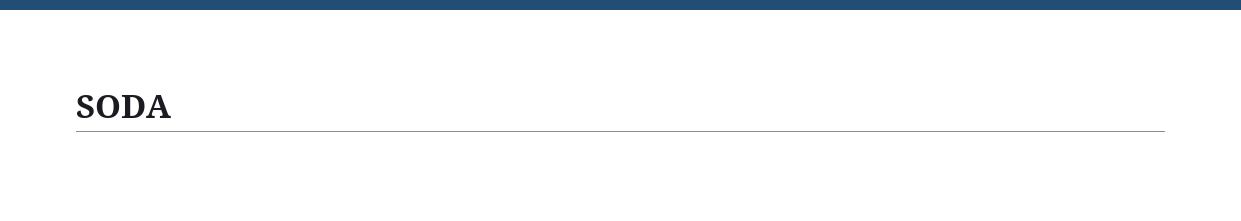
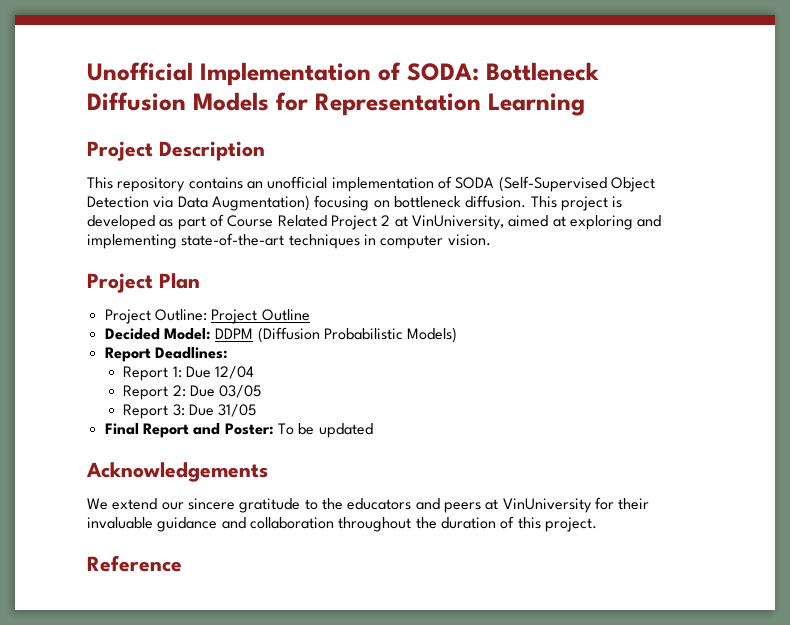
- SODA
+ Unofficial Implementation of SODA: Bottleneck Diffusion Models for Representation Learning
+ Project Description
+ This repository contains an unofficial implementation of SODA (Self-Supervised Object Detection via Data Augmentation) focusing on bottleneck diffusion. This project is developed as part of Course Related Project 2 at VinUniversity, aimed at exploring and implementing state-of-the-art techniques in computer vision.
+ Project Plan
+ Project Outline: Project Outline
+ Decided Model: DDPM (Diffusion Probabilistic Models)
+ Report Deadlines:
+ Report 1: Due 12/04
+ Report 2: Due 03/05
+ Report 3: Due 31/05
+ Final Report and Poster: To be updated
+ Acknowledgements
+ We extend our sincere gratitude to the educators and peers at VinUniversity for their invaluable guidance and collaboration throughout the duration of this project.
+ Reference

